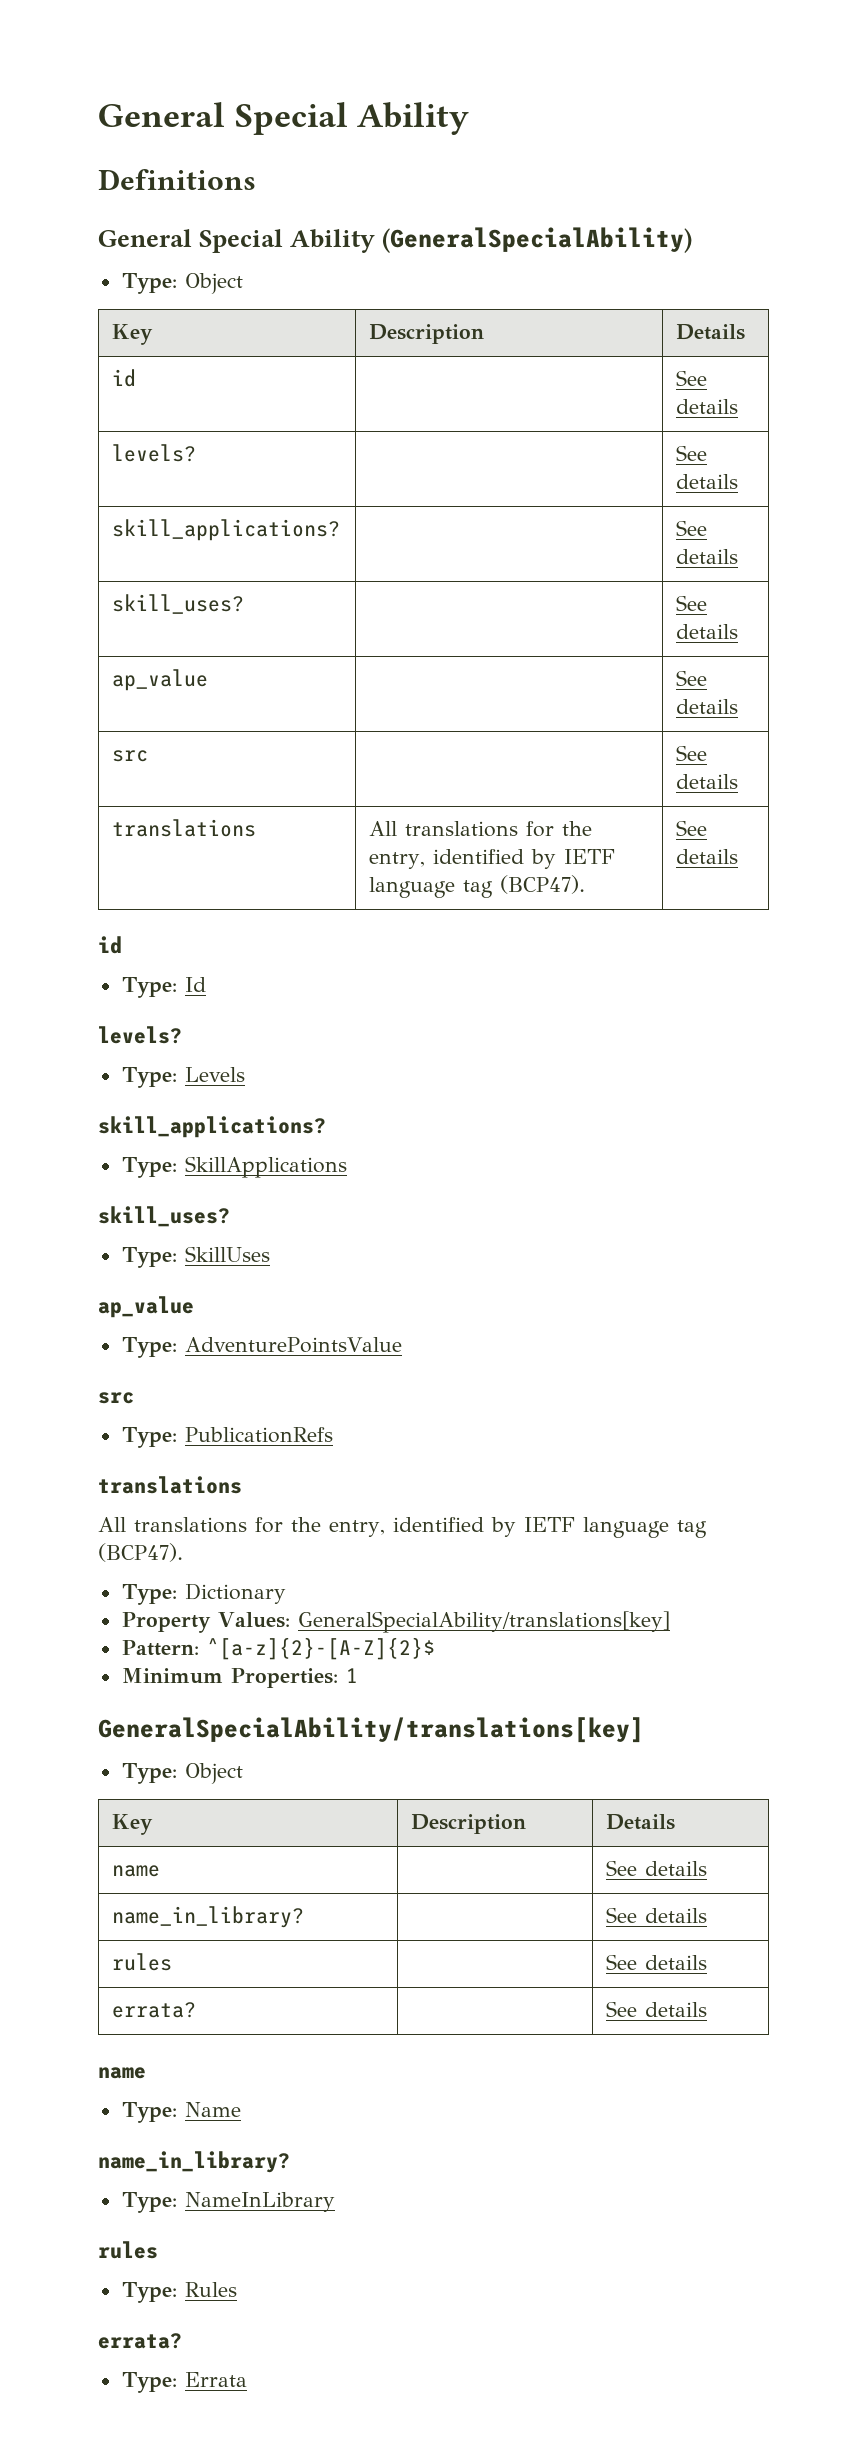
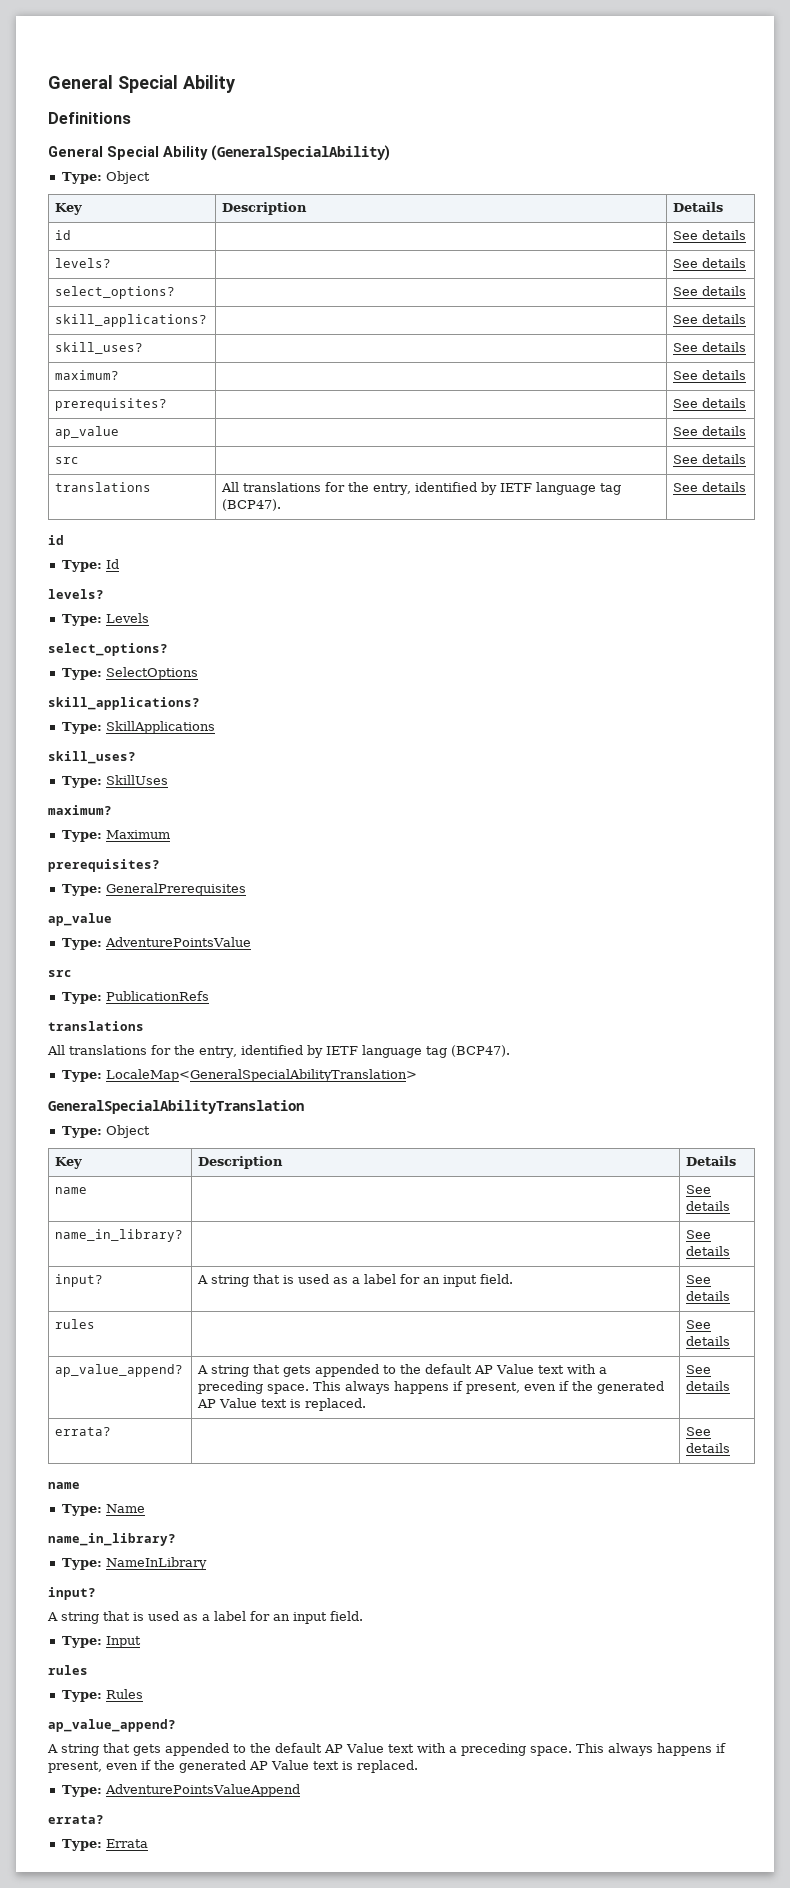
+ select_options? | | See details
+ maximum? | | See details
+ prerequisites? | | See details
  Type: Levels
+ select_options?
+ Type: SelectOptions
  Type: SkillUses
+ maximum?
+ Type: Maximum
+ prerequisites?
+ Type: GeneralPrerequisites
- Type: Dictionary
- Property Values: GeneralSpecialAbility/translations[key]
- Pattern: ^[a-z]{2}-[A-Z]{2}$
- Minimum Properties: 1
- GeneralSpecialAbility/translations[key]
+ Type: LocaleMap<GeneralSpecialAbilityTranslation>
+ GeneralSpecialAbilityTranslation
+ input? | A string that is used as a label for an input field. | See details
  rules | | See details
+ ap_value_append? | A string that gets appended to the default AP Value text with a preceding space. This always happens if present, even if the generated AP Value text is replaced. | See details
  Type: NameInLibrary
+ input?
+ A string that is used as a label for an input field.
+ Type: Input
  rules
  Type: Rules
+ ap_value_append?
+ A string that gets appended to the default AP Value text with a preceding space. This always happens if present, even if the generated AP Value text is replaced.
+ Type: AdventurePointsValueAppend

